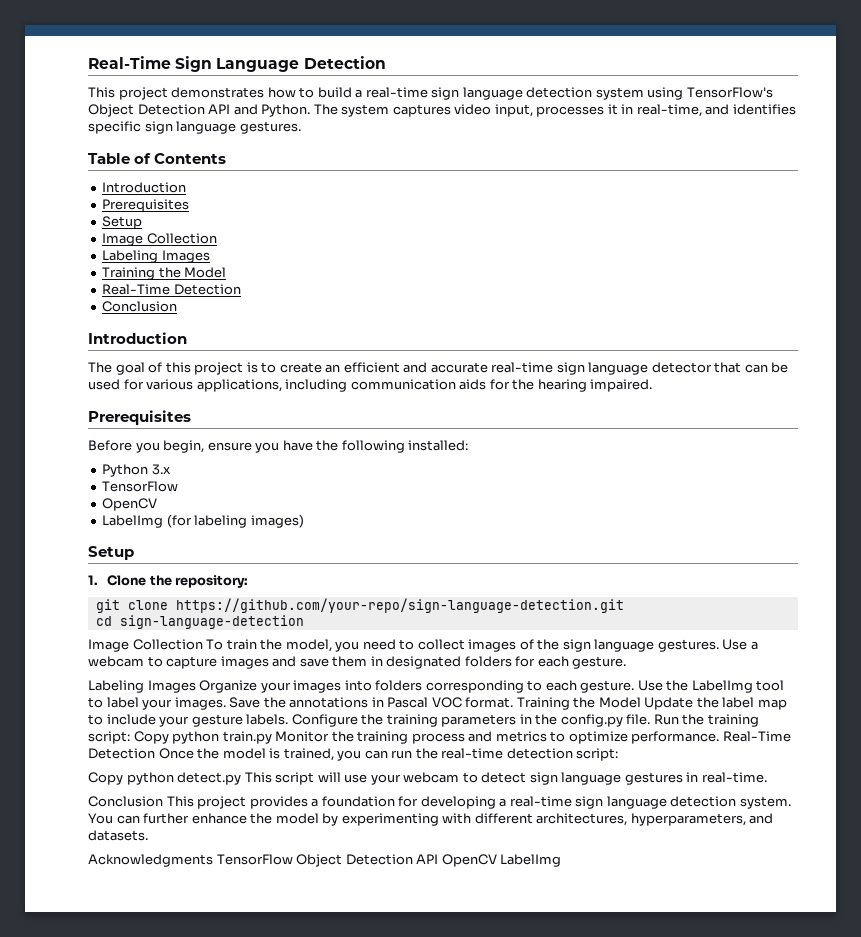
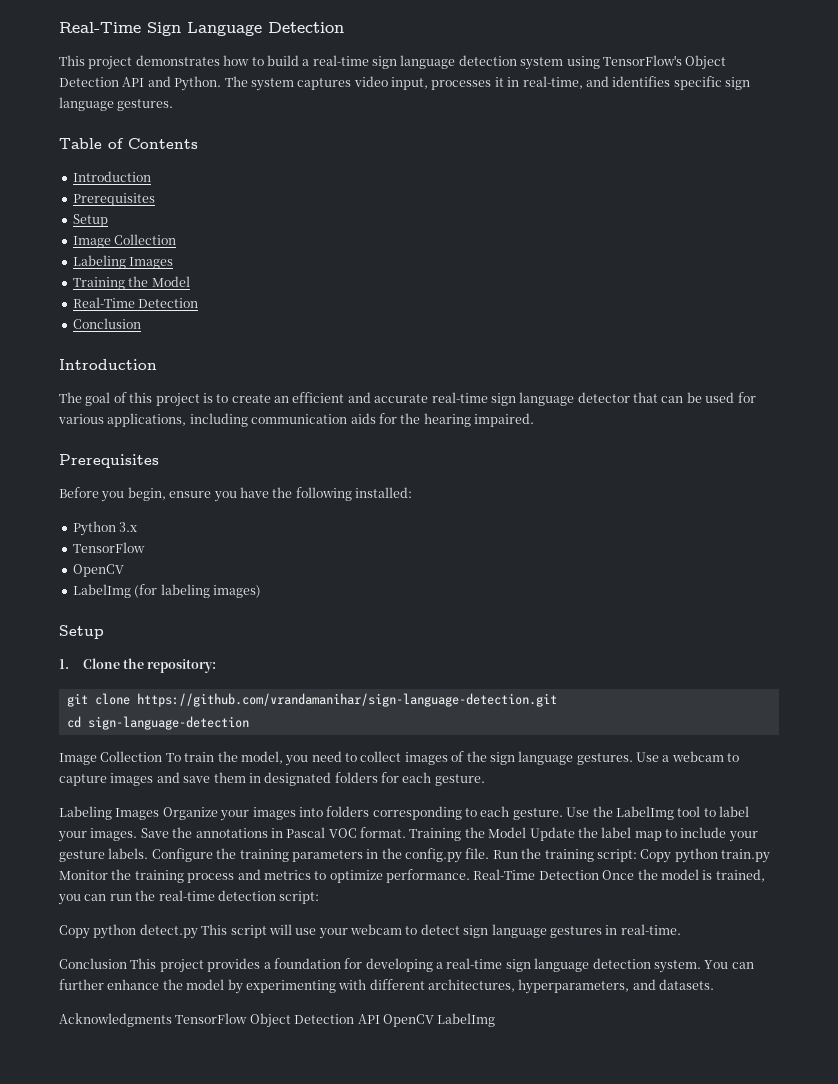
- git clone https://github.com/your-repo/sign-language-detection.git
+ git clone https://github.com/vrandamanihar/sign-language-detection.git

